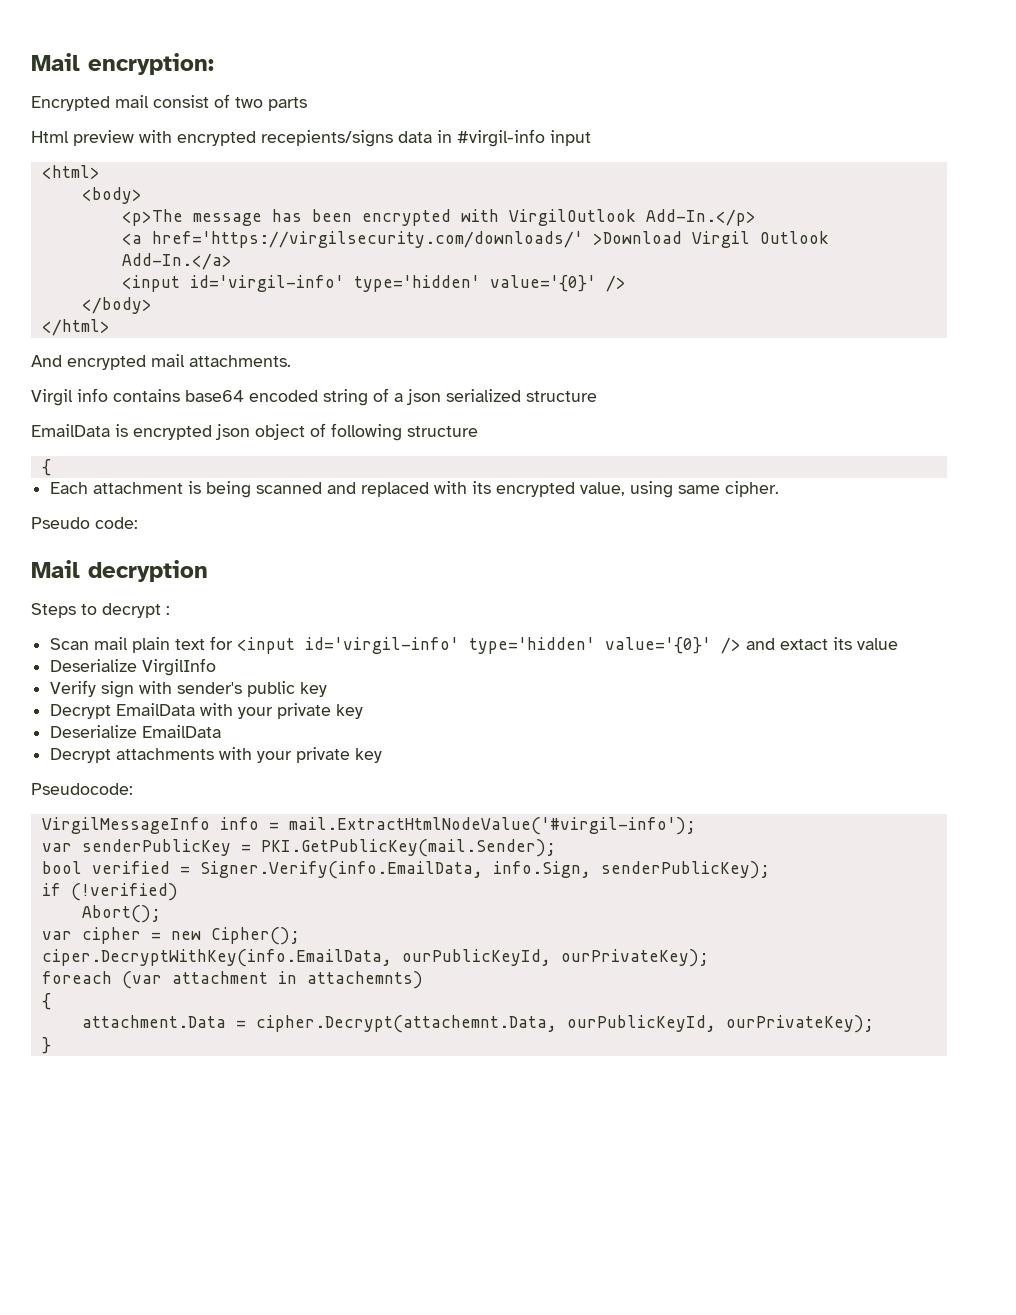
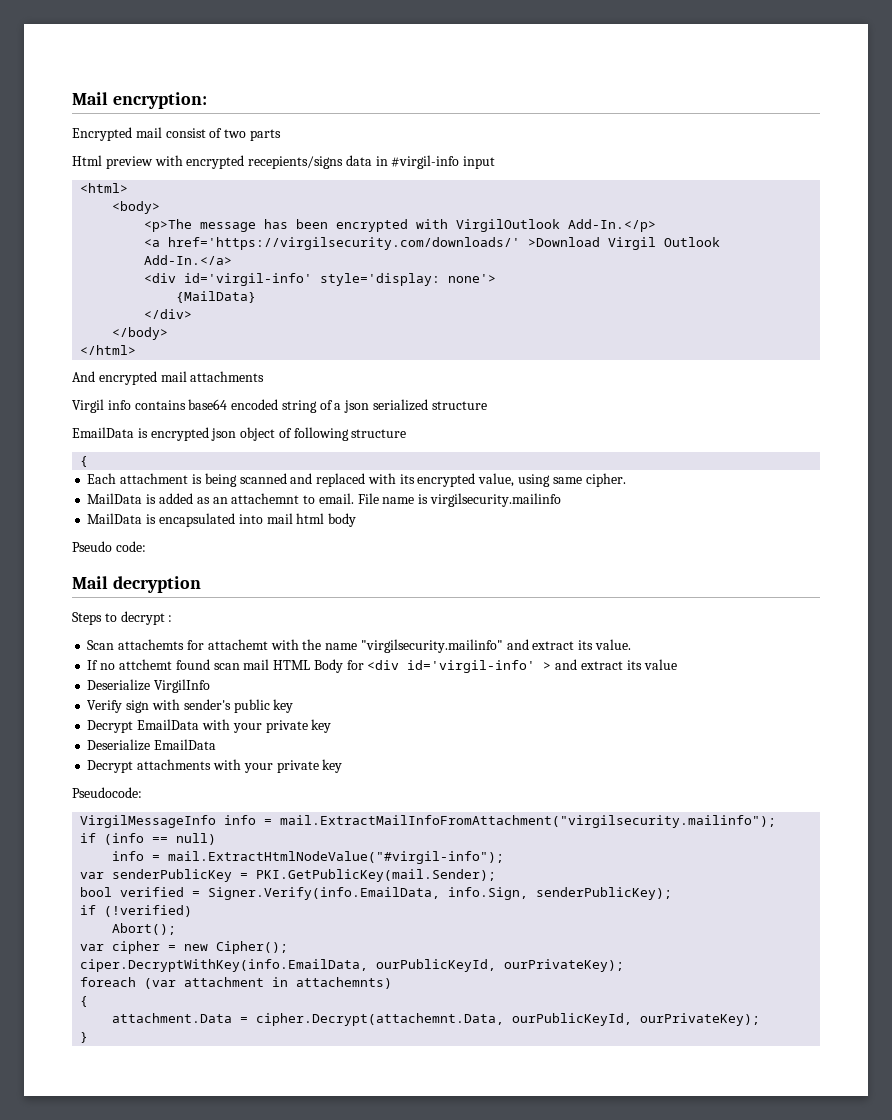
  <a href='https://virgilsecurity.com/downloads/' >Download Virgil Outlook Add-In.</a>
- <input id='virgil-info' type='hidden' value='{0}' />
+ <div id='virgil-info' style='display: none'>
+ {MailData}
+ </div>
- And encrypted mail attachments.
+ And encrypted mail attachments
+ MailData is added as an attachemnt to email. File name is virgilsecurity.mailinfo
+ MailData is encapsulated into mail html body
- Scan mail plain text for <input id='virgil-info' type='hidden' value='{0}' /> and extact its value
+ Scan attachemts for attachemt with the name "virgilsecurity.mailinfo" and extract its value.
+ If no attchemt found scan mail HTML Body for <div id='virgil-info' > and extract its value
- VirgilMessageInfo info = mail.ExtractHtmlNodeValue('#virgil-info');
+ VirgilMessageInfo info = mail.ExtractMailInfoFromAttachment("virgilsecurity.mailinfo");
+ if (info == null)
+ info = mail.ExtractHtmlNodeValue("#virgil-info");

